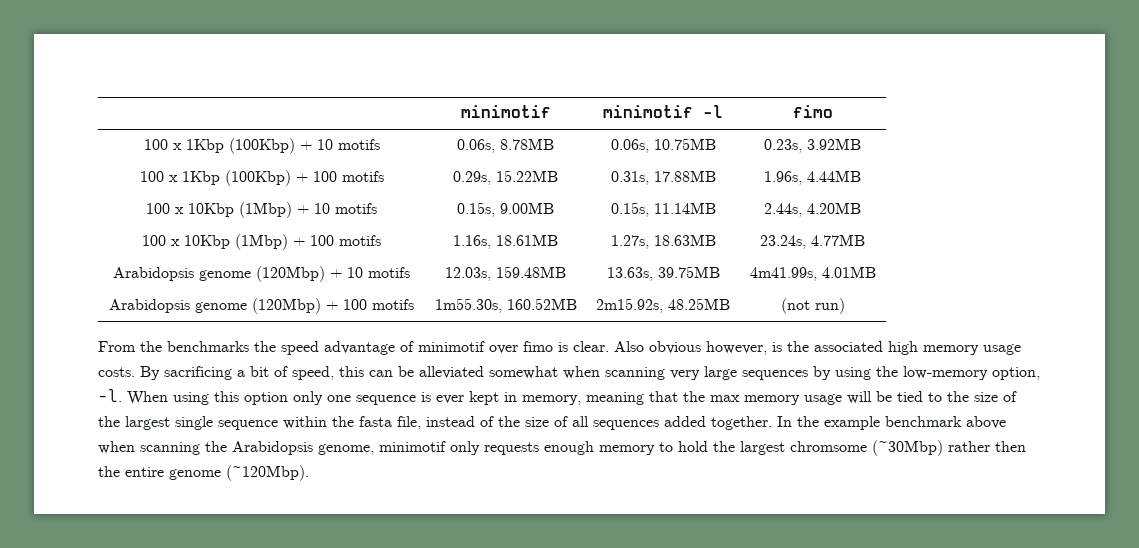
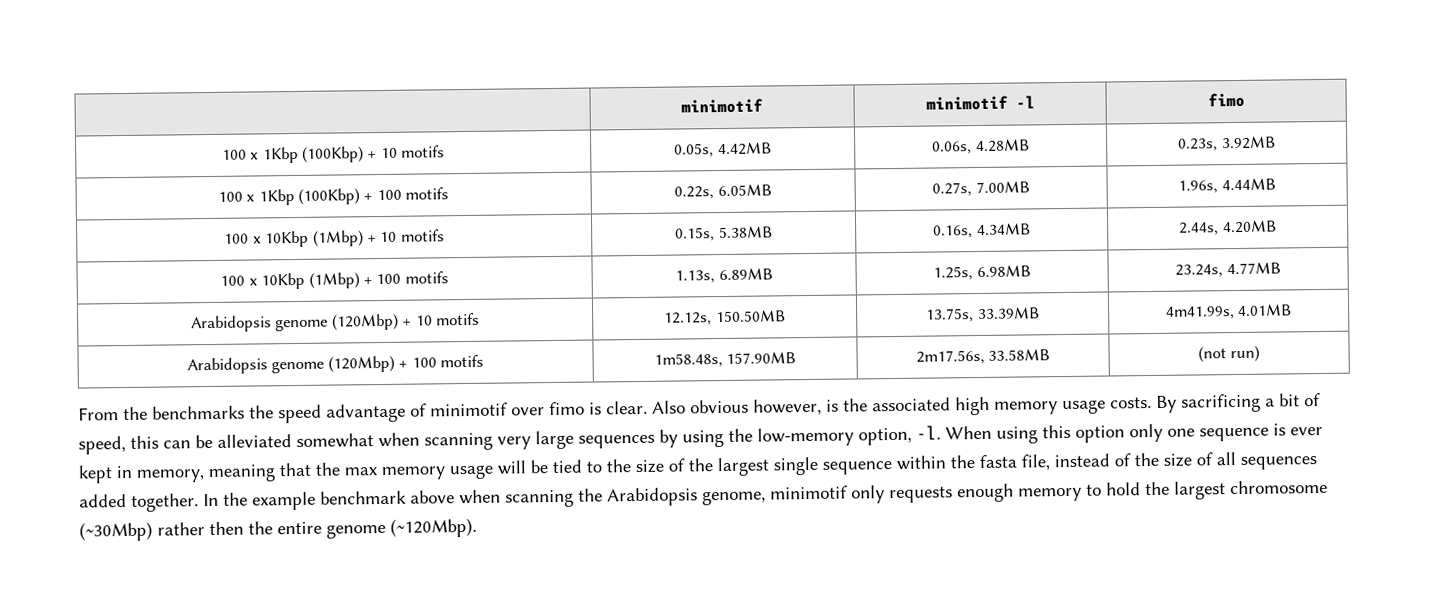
- 100 x 1Kbp (100Kbp) + 10 motifs | 0.06s, 8.78MB | 0.06s, 10.75MB | 0.23s, 3.92MB
+ 100 x 1Kbp (100Kbp) + 10 motifs | 0.05s, 4.42MB | 0.06s, 4.28MB | 0.23s, 3.92MB
- 100 x 1Kbp (100Kbp) + 100 motifs | 0.29s, 15.22MB | 0.31s, 17.88MB | 1.96s, 4.44MB
+ 100 x 1Kbp (100Kbp) + 100 motifs | 0.22s, 6.05MB | 0.27s, 7.00MB | 1.96s, 4.44MB
- 100 x 10Kbp (1Mbp) + 10 motifs | 0.15s, 9.00MB | 0.15s, 11.14MB | 2.44s, 4.20MB
+ 100 x 10Kbp (1Mbp) + 10 motifs | 0.15s, 5.38MB | 0.16s, 4.34MB | 2.44s, 4.20MB
- 100 x 10Kbp (1Mbp) + 100 motifs | 1.16s, 18.61MB | 1.27s, 18.63MB | 23.24s, 4.77MB
+ 100 x 10Kbp (1Mbp) + 100 motifs | 1.13s, 6.89MB | 1.25s, 6.98MB | 23.24s, 4.77MB
- Arabidopsis genome (120Mbp) + 10 motifs | 12.03s, 159.48MB | 13.63s, 39.75MB | 4m41.99s, 4.01MB
+ Arabidopsis genome (120Mbp) + 10 motifs | 12.12s, 150.50MB | 13.75s, 33.39MB | 4m41.99s, 4.01MB
- Arabidopsis genome (120Mbp) + 100 motifs | 1m55.30s, 160.52MB | 2m15.92s, 48.25MB | (not run)
+ Arabidopsis genome (120Mbp) + 100 motifs | 1m58.48s, 157.90MB | 2m17.56s, 33.58MB | (not run)
- In the example benchmark above when scanning the Arabidopsis genome, minimotif only requests enough memory to hold the largest chromsome (~30Mbp) rather then the entire genome (~120Mbp).
+ In the example benchmark above when scanning the Arabidopsis genome, minimotif only requests enough memory to hold the largest chromosome (~30Mbp) rather then the entire genome (~120Mbp).

